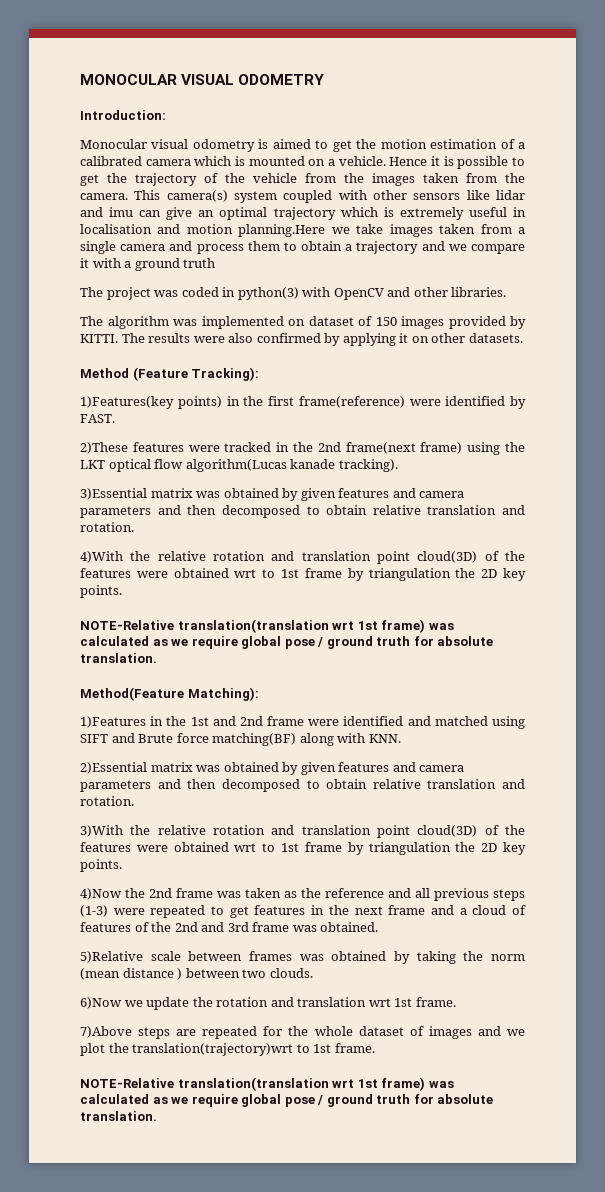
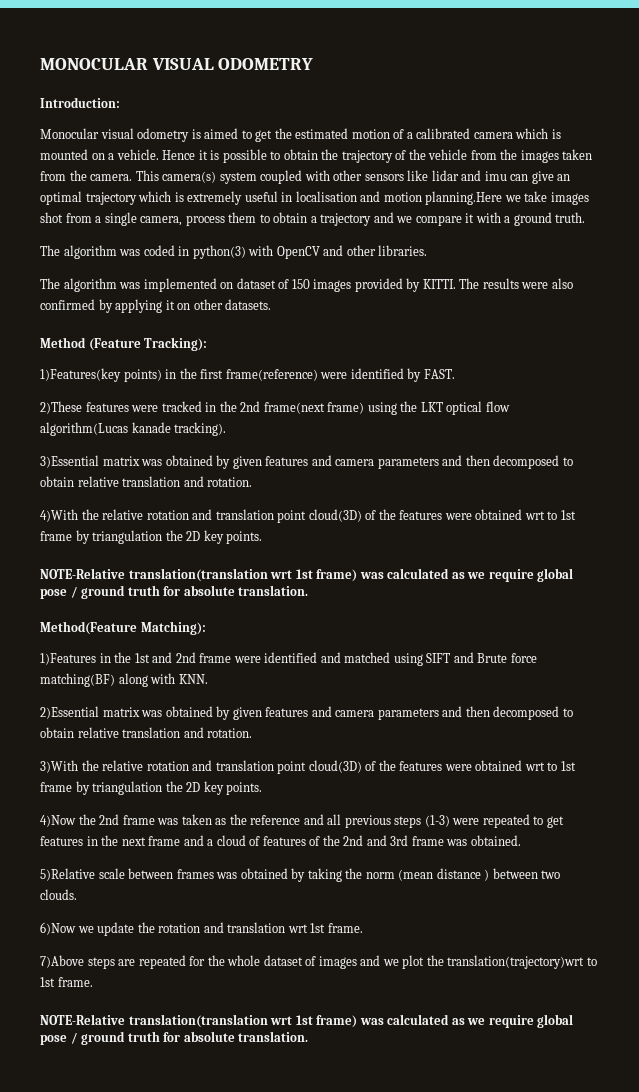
- Monocular visual odometry is aimed to get the motion estimation of a calibrated camera which is mounted on a vehicle.
+ Monocular visual odometry is aimed to get the estimated motion of a calibrated camera which is mounted on a vehicle.
- Hence it is possible to get the trajectory of the vehicle from the images taken from the camera.
+ Hence it is possible to obtain the trajectory of the vehicle from the images taken from the camera.
- This camera(s) system coupled with other sensors like lidar and imu can give an optimal trajectory which is extremely useful in localisation and motion planning.Here we take images taken from a single camera and process them to obtain a trajectory and we compare it with a ground truth
- The project was coded in python(3) with OpenCV and other libraries.
+ This camera(s) system coupled with other sensors like lidar and imu can give an optimal trajectory which is extremely useful in localisation and motion planning.Here we take images shot from a single camera, process them to obtain a trajectory and we compare it with a ground truth.
+ The algorithm was coded in python(3) with OpenCV and other libraries.

